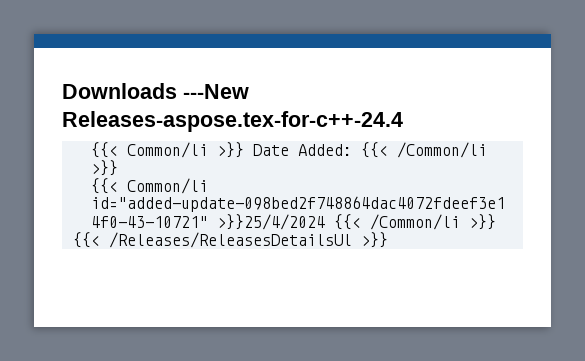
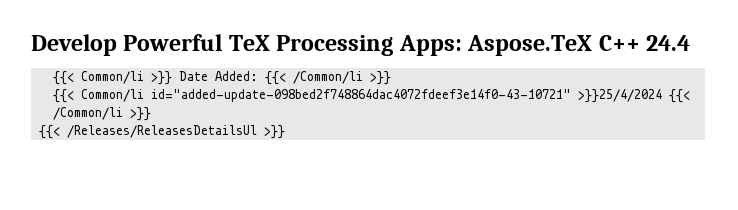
- Downloads ---New Releases-aspose.tex-for-c++-24.4
+ Develop Powerful TeX Processing Apps: Aspose.TeX C++ 24.4

